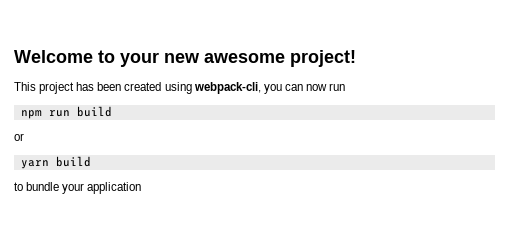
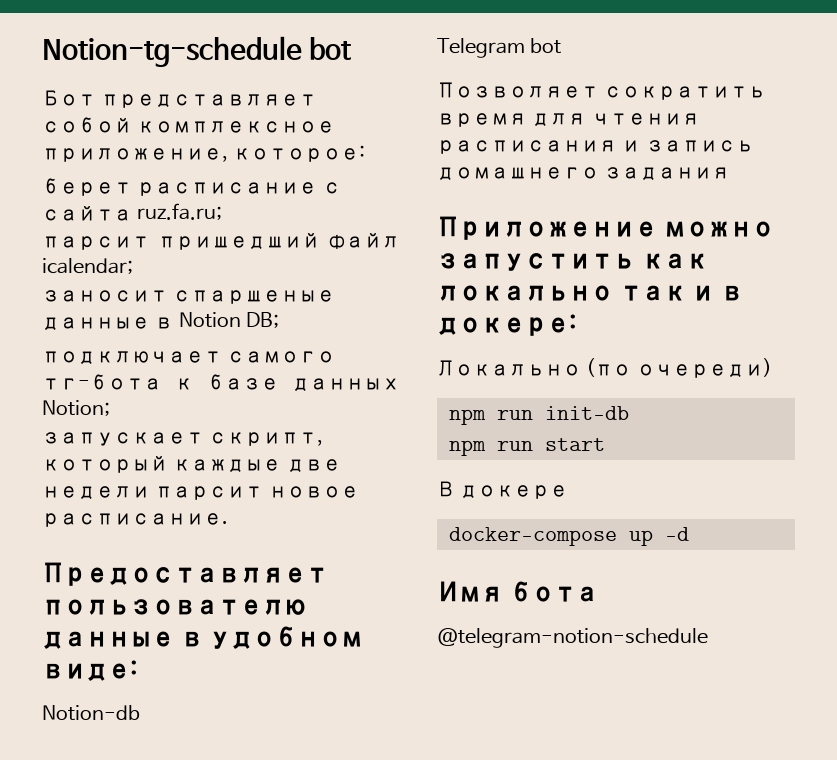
- Welcome to your new awesome project!
- This project has been created using webpack-cli, you can now run
- npm run build
- or
- yarn build
- to bundle your application
+ Notion-tg-schedule bot
+ Бот представляет собой комплексное приложение, которое:
+ берет расписание с сайта ruz.fa.ru;
+ парсит пришедший файл icalendar;
+ заносит спаршеные данные в Notion DB;
+ подключает самого тг-бота к базе данных Notion;
+ запускает скрипт, который каждые две недели парсит новое расписание.
+ Предоставляет пользователю данные в удобном виде:
+ Notion-db
+ Telegram bot
+ Позволяет сократить время для чтения расписания и запись домашнего задания
+ Приложение можно запустить как локально так и в докере:
+ Локально (по очереди)
+ npm run init-db
+ npm run start
+ В докере
+ docker-compose up -d
+ Имя бота
+ @telegram-notion-schedule

